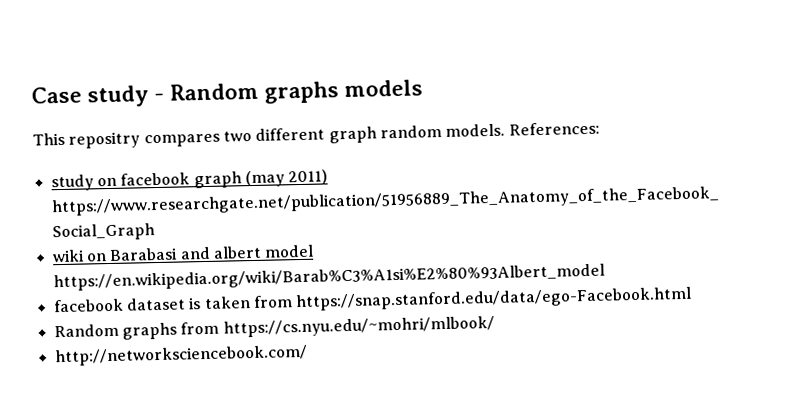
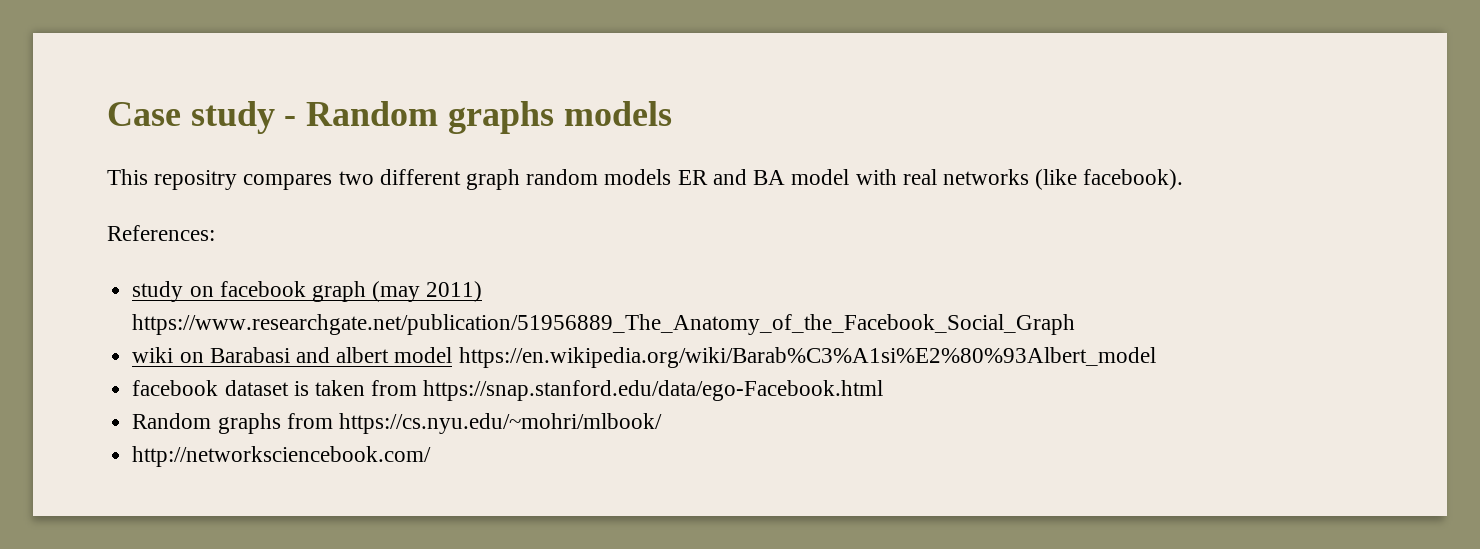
- This repositry compares two different graph random models. References:
+ This repositry compares two different graph random models ER and BA model with real networks (like facebook).
+ References:

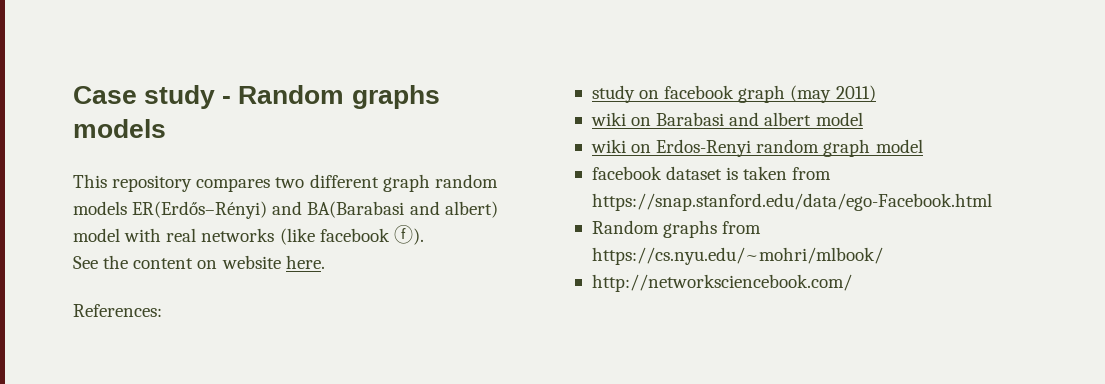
- This repositry compares two different graph random models ER and BA model with real networks (like facebook).
+ This repository compares two different graph random models ER(Erdős–Rényi) and BA(Barabasi and albert) model with real networks (like facebook ⓕ).
+ See the content on website here.
- study on facebook graph (may 2011) https://www.researchgate.net/publication/51956889_The_Anatomy_of_the_Facebook_Social_Graph
+ study on facebook graph (may 2011)
- wiki on Barabasi and albert model https://en.wikipedia.org/wiki/Barab%C3%A1si%E2%80%93Albert_model
+ wiki on Barabasi and albert model
+ wiki on Erdos-Renyi random graph model

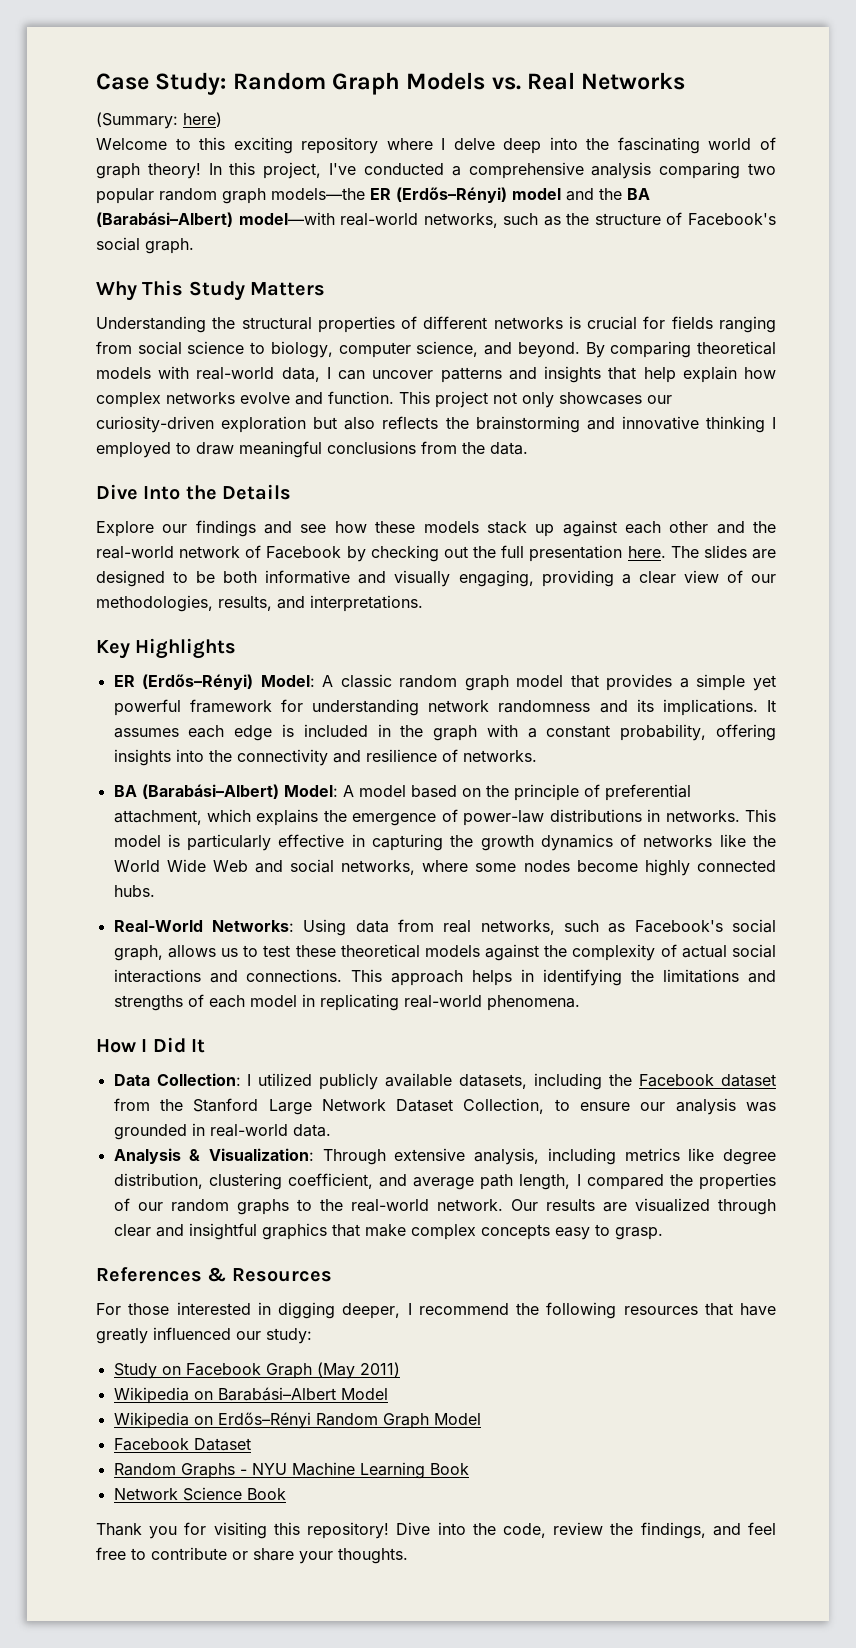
- Case study - Random graphs models
- This repository compares two different graph random models ER(Erdős–Rényi) and BA(Barabasi and albert) model with real networks (like facebook ⓕ).
- See the content on website here.
- References:
- study on facebook graph (may 2011)
- wiki on Barabasi and albert model
- wiki on Erdos-Renyi random graph model
- facebook dataset is taken from https://snap.stanford.edu/data/ego-Facebook.html
- Random graphs from https://cs.nyu.edu/~mohri/mlbook/
- http://networksciencebook.com/
+ Case Study: Random Graph Models vs. Real Networks
+ (Summary: here)
+ Welcome to this exciting repository where I delve deep into the fascinating world of graph theory! In this project, I've conducted a comprehensive analysis comparing two popular random graph models—the ER (Erdős–Rényi) model and the BA (Barabási–Albert) model—with real-world networks, such as the structure of Facebook's social graph.
+ Why This Study Matters
+ Understanding the structural properties of different networks is crucial for fields ranging from social science to biology, computer science, and beyond. By comparing theoretical models with real-world data, I can uncover patterns and insights that help explain how complex networks evolve and function. This project not only showcases our curiosity-driven exploration but also reflects the brainstorming and innovative thinking I employed to draw meaningful conclusions from the data.
+ Dive Into the Details
+ Explore our findings and see how these models stack up against each other and the real-world network of Facebook by checking out the full presentation here. The slides are designed to be both informative and visually engaging, providing a clear view of our methodologies, results, and interpretations.
+ Key Highlights
+ ER (Erdős–Rényi) Model: A classic random graph model that provides a simple yet powerful framework for understanding network randomness and its implications. It assumes each edge is included in the graph with a constant probability, offering insights into the connectivity and resilience of networks.
+ BA (Barabási–Albert) Model: A model based on the principle of preferential attachment, which explains the emergence of power-law distributions in networks. This model is particularly effective in capturing the growth dynamics of networks like the World Wide Web and social networks, where some nodes become highly connected hubs.
+ Real-World Networks: Using data from real networks, such as Facebook's social graph, allows us to test these theoretical models against the complexity of actual social interactions and connections. This approach helps in identifying the limitations and strengths of each model in replicating real-world phenomena.
+ How I Did It
+ Data Collection: I utilized publicly available datasets, including the Facebook dataset from the Stanford Large Network Dataset Collection, to ensure our analysis was grounded in real-world data.
+ Analysis & Visualization: Through extensive analysis, including metrics like degree distribution, clustering coefficient, and average path length, I compared the properties of our random graphs to the real-world network. Our results are visualized through clear and insightful graphics that make complex concepts easy to grasp.
+ References & Resources
+ For those interested in digging deeper, I recommend the following resources that have greatly influenced our study:
+ Study on Facebook Graph (May 2011)
+ Wikipedia on Barabási–Albert Model
+ Wikipedia on Erdős–Rényi Random Graph Model
+ Facebook Dataset
+ Random Graphs - NYU Machine Learning Book
+ Network Science Book
+ Thank you for visiting this repository! Dive into the code, review the findings, and feel free to contribute or share your thoughts.

